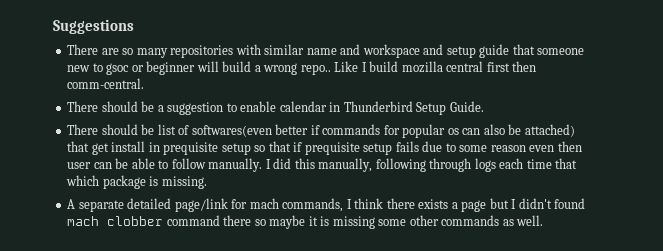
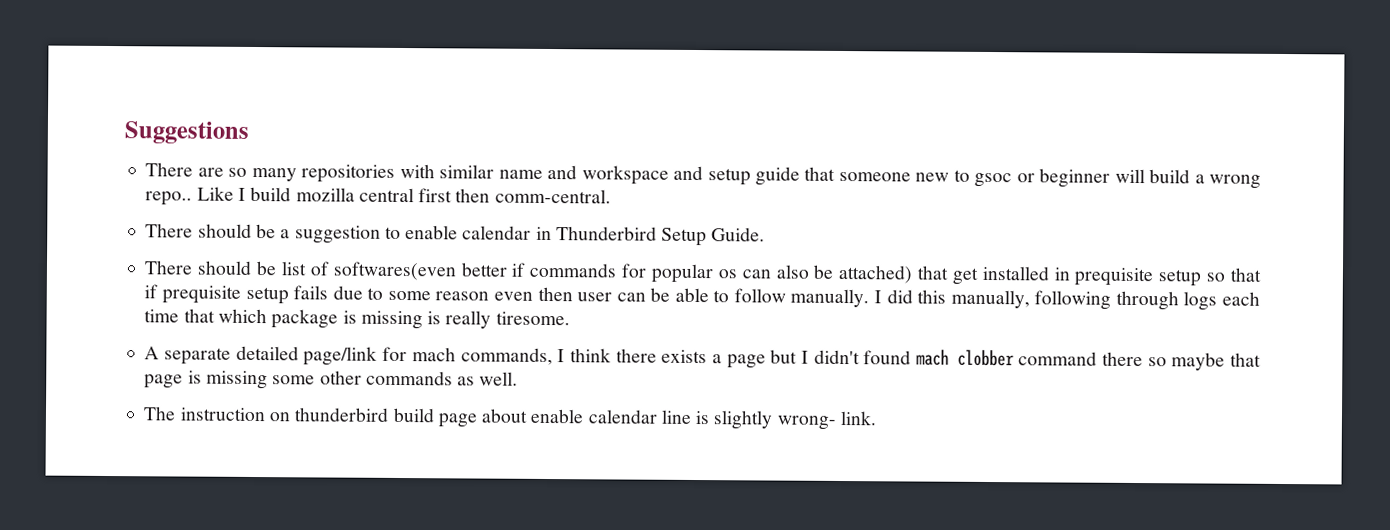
- There should be list of softwares(even better if commands for popular os can also be attached) that get install in prequisite setup so that if prequisite setup fails due to some reason even then user can be able to follow manually.
+ There should be list of softwares(even better if commands for popular os can also be attached) that get installed in prequisite setup so that if prequisite setup fails due to some reason even then user can be able to follow manually.
- I did this manually, following through logs each time that which package is missing.
+ I did this manually, following through logs each time that which package is missing is really tiresome.
- A separate detailed page/link for mach commands, I think there exists a page but I didn't found mach clobber command there so maybe it is missing some other commands as well.
+ A separate detailed page/link for mach commands, I think there exists a page but I didn't found mach clobber command there so maybe that page is missing some other commands as well.
+ The instruction on thunderbird build page about enable calendar line is slightly wrong- link.

